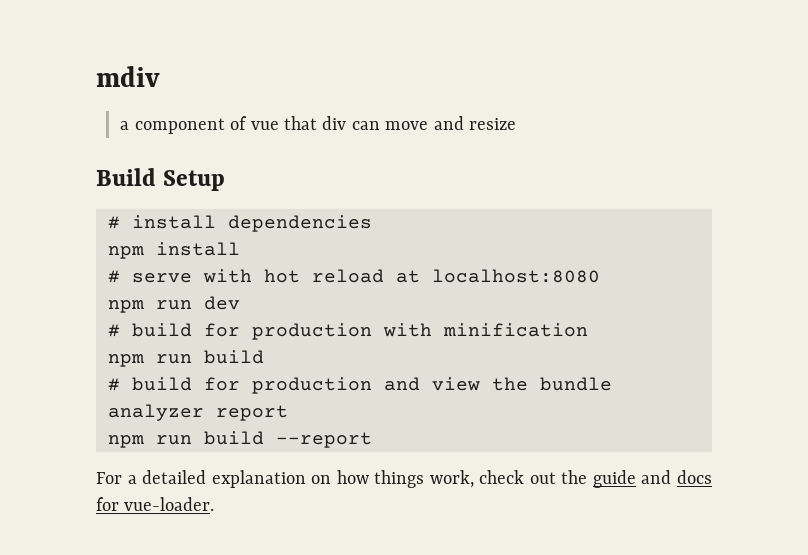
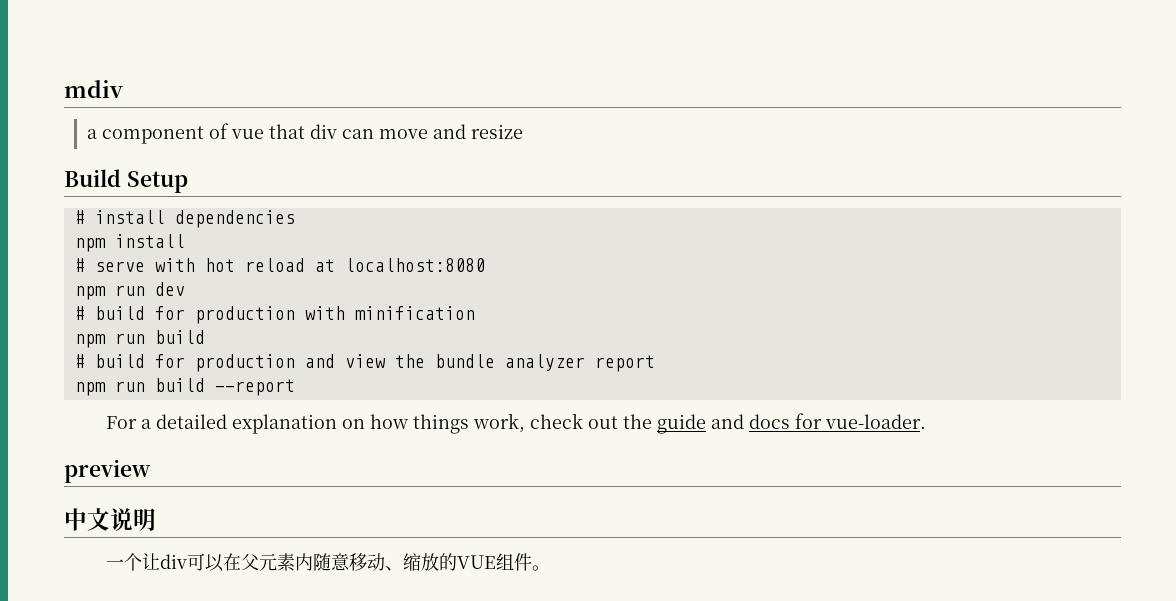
+ preview
+ 中文说明
+ 一个让div可以在父元素内随意移动、缩放的VUE组件。

